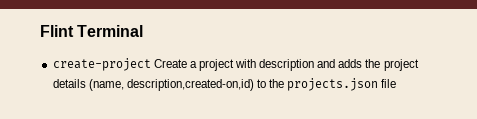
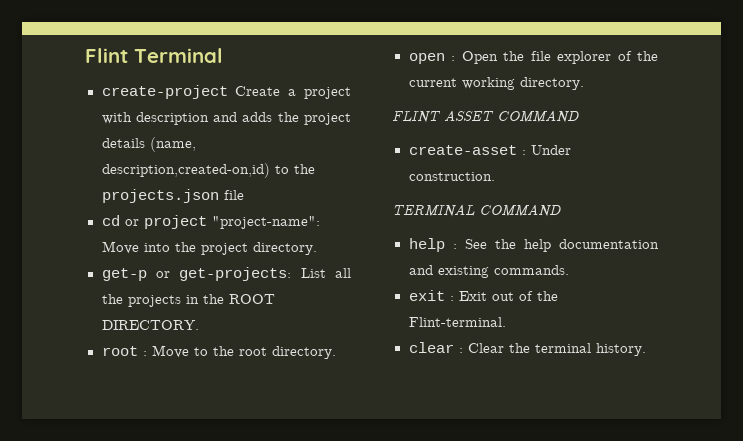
+ cd or project "project-name": Move into the project directory.
+ get-p or get-projects: List all the projects in the ROOT DIRECTORY.
+ root : Move to the root directory.
+ open : Open the file explorer of the current working directory.
+ FLINT ASSET COMMAND
+ create-asset : Under construction.
+ TERMINAL COMMAND
+ help : See the help documentation and existing commands.
+ exit : Exit out of the Flint-terminal.
+ clear : Clear the terminal history.

